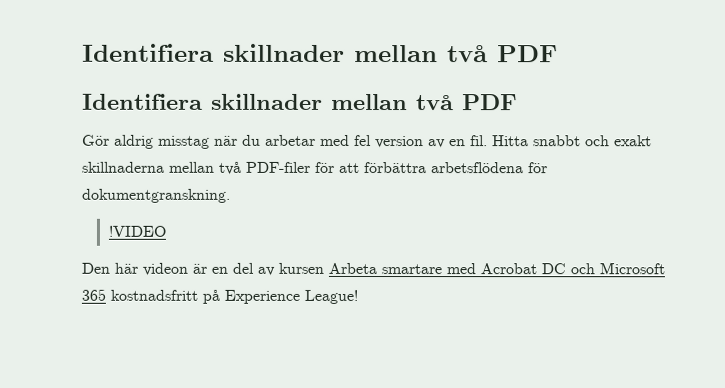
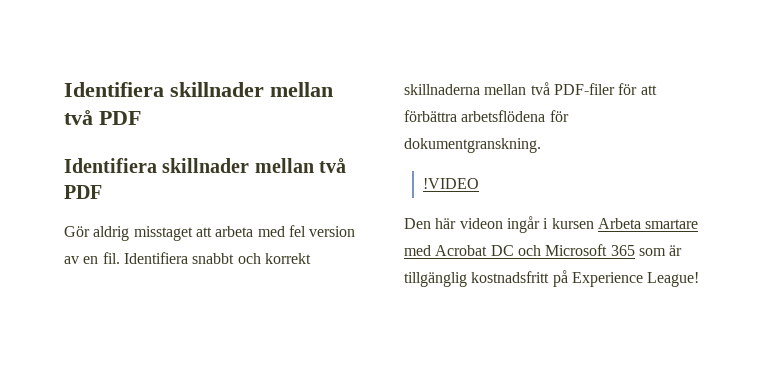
- Gör aldrig misstag när du arbetar med fel version av en fil.
+ Gör aldrig misstaget att arbeta med fel version av en fil.
- Hitta snabbt och exakt skillnaderna mellan två PDF-filer för att förbättra arbetsflödena för dokumentgranskning.
+ Identifiera snabbt och korrekt skillnaderna mellan två PDF-filer för att förbättra arbetsflödena för dokumentgranskning.
- Den här videon är en del av kursen Arbeta smartare med Acrobat DC och Microsoft 365 kostnadsfritt på Experience League!
+ Den här videon ingår i kursen Arbeta smartare med Acrobat DC och Microsoft 365 som är tillgänglig kostnadsfritt på Experience League!

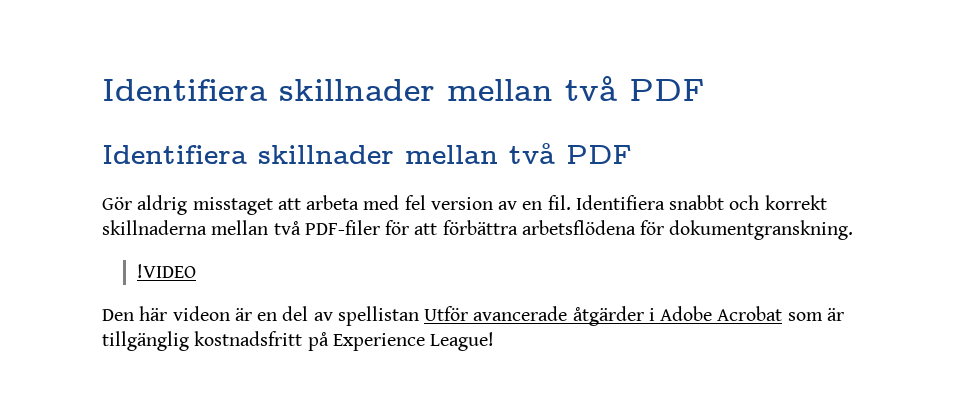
- Den här videon ingår i kursen Arbeta smartare med Acrobat DC och Microsoft 365 som är tillgänglig kostnadsfritt på Experience League!
+ Den här videon är en del av spellistan Utför avancerade åtgärder i Adobe Acrobat som är tillgänglig kostnadsfritt på Experience League!

